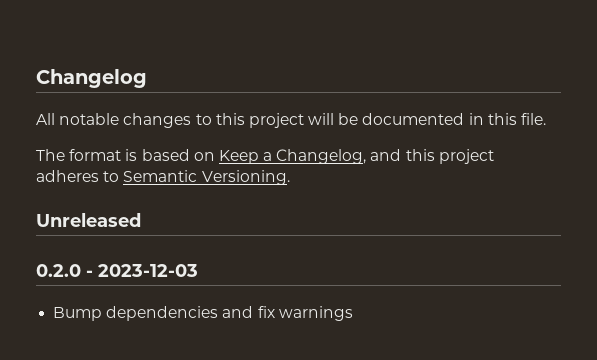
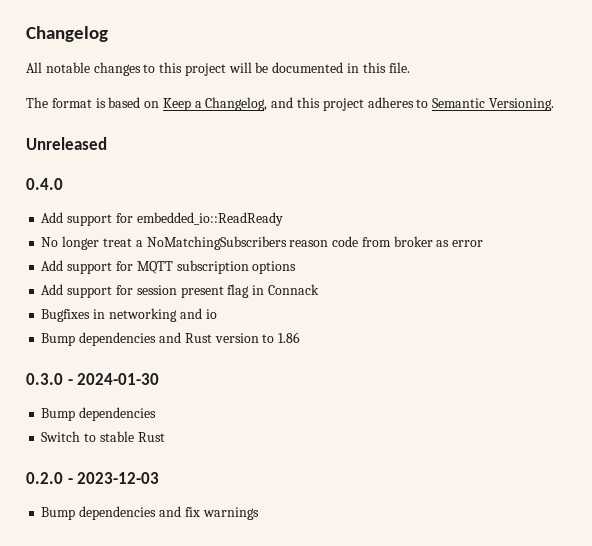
+ 0.4.0
+ Add support for embedded_io::ReadReady
+ No longer treat a NoMatchingSubscribers reason code from broker as error
+ Add support for MQTT subscription options
+ Add support for session present flag in Connack
+ Bugfixes in networking and io
+ Bump dependencies and Rust version to 1.86
+ 0.3.0 - 2024-01-30
+ Bump dependencies
+ Switch to stable Rust

